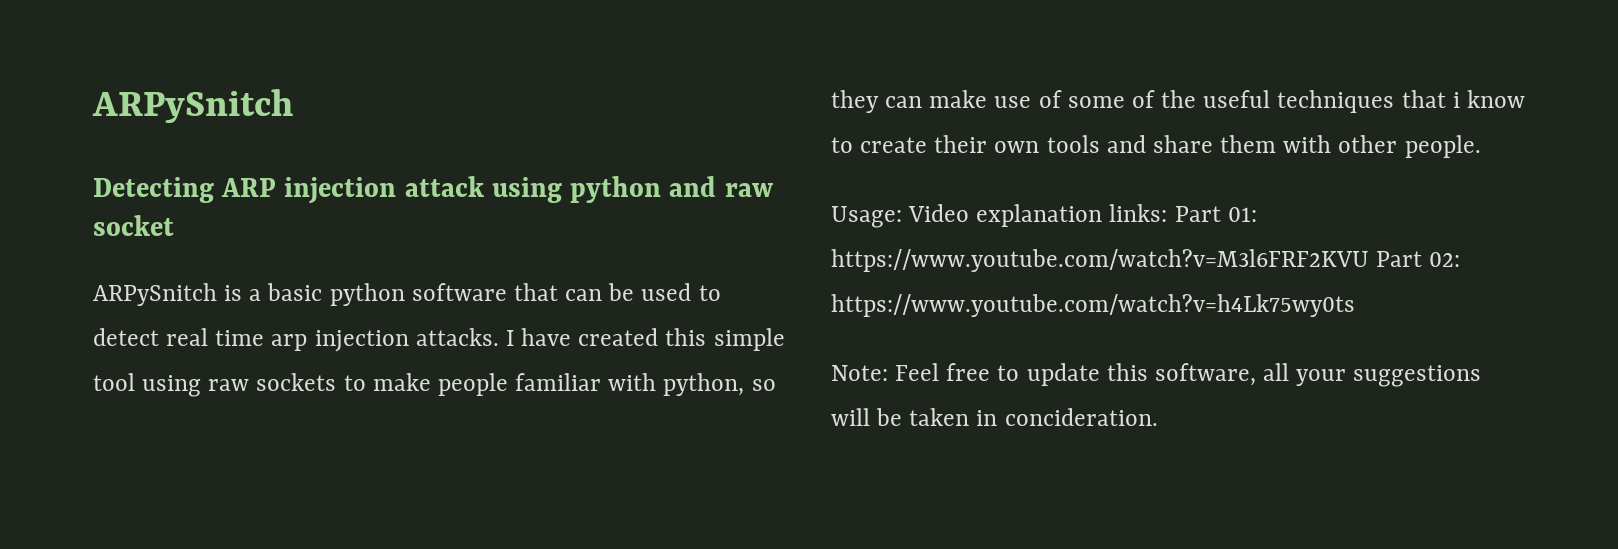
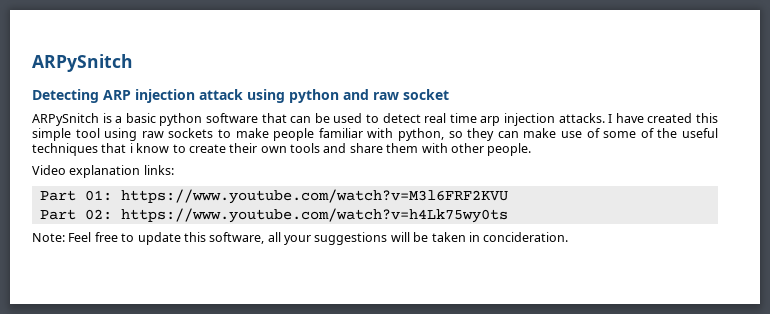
- Usage: Video explanation links: Part 01: https://www.youtube.com/watch?v=M3l6FRF2KVU Part 02: https://www.youtube.com/watch?v=h4Lk75wy0ts
+ Video explanation links:
+ Part 01: https://www.youtube.com/watch?v=M3l6FRF2KVU
+ Part 02: https://www.youtube.com/watch?v=h4Lk75wy0ts

